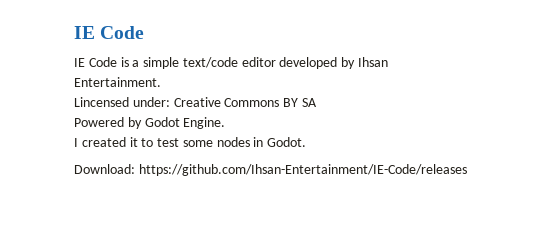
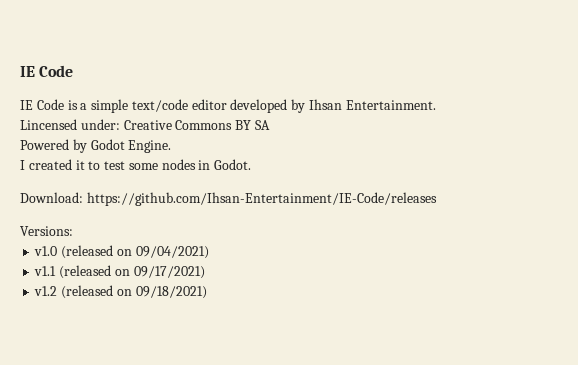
+ Versions:
+ v1.0 (released on 09/04/2021)
+ v1.1 (released on 09/17/2021)
+ v1.2 (released on 09/18/2021)

